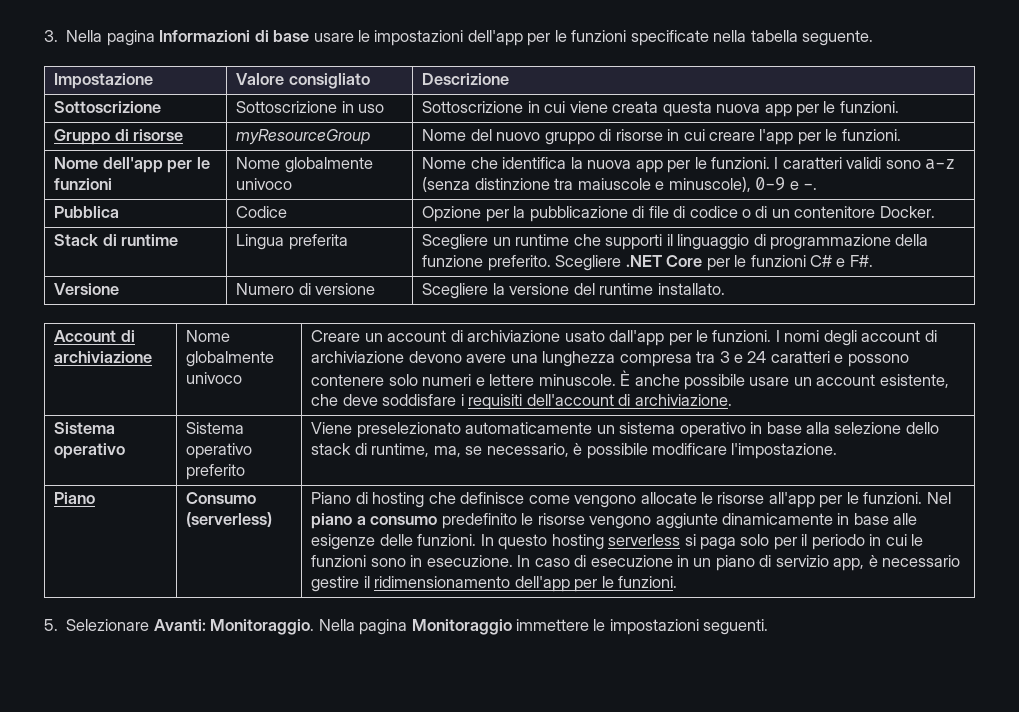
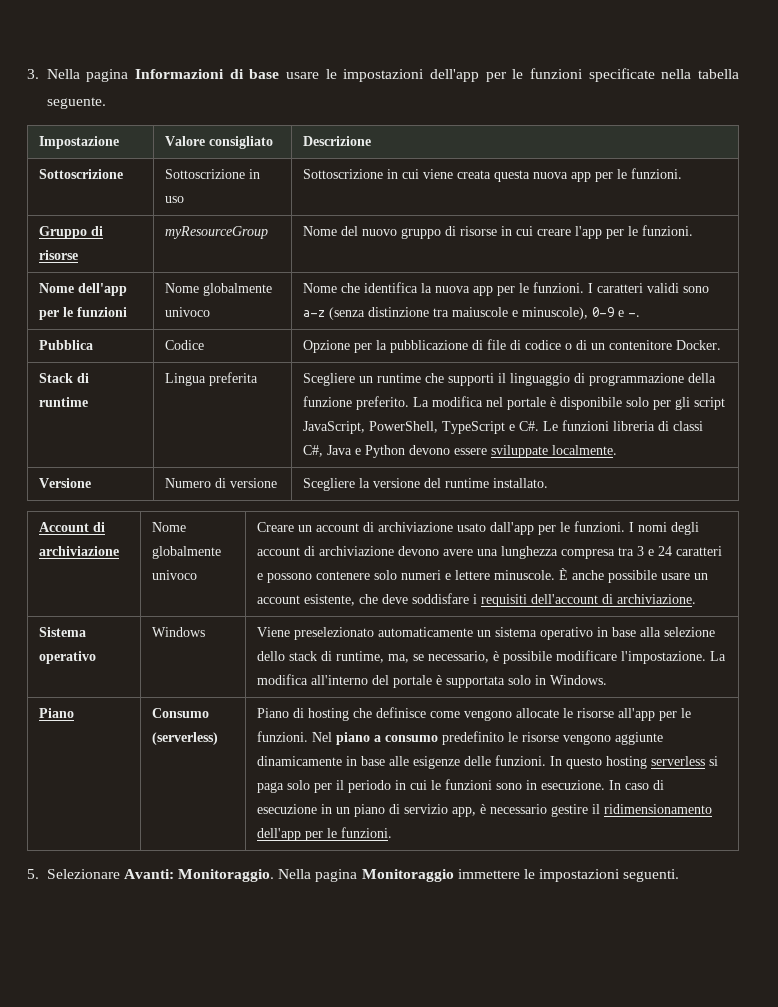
- Scegliere .NET Core per le funzioni C# e F#.
+ La modifica nel portale è disponibile solo per gli script JavaScript, PowerShell, TypeScript e C#. Le funzioni libreria di classi C#, Java e Python devono essere sviluppate localmente.
- Sistema operativo | Sistema operativo preferito | Viene preselezionato automaticamente un sistema operativo in base alla selezione dello stack di runtime, ma, se necessario, è possibile modificare l'impostazione.
+ Sistema operativo | Windows | Viene preselezionato automaticamente un sistema operativo in base alla selezione dello stack di runtime, ma, se necessario, è possibile modificare l'impostazione. La modifica all'interno del portale è supportata solo in Windows.

